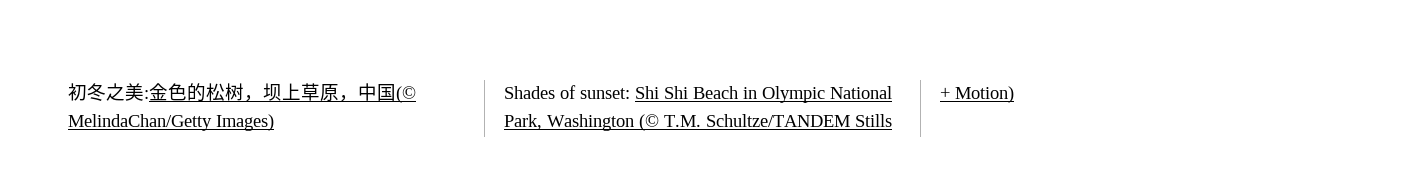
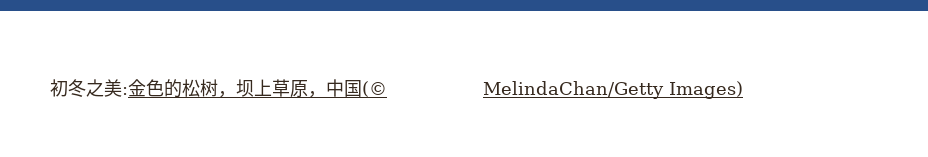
- Shades of sunset: Shi Shi Beach in Olympic National Park, Washington (© T.M. Schultze/TANDEM Stills + Motion)

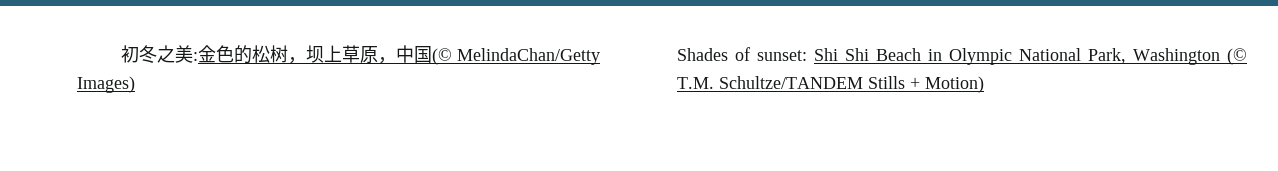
+ Shades of sunset: Shi Shi Beach in Olympic National Park, Washington (© T.M. Schultze/TANDEM Stills + Motion)

